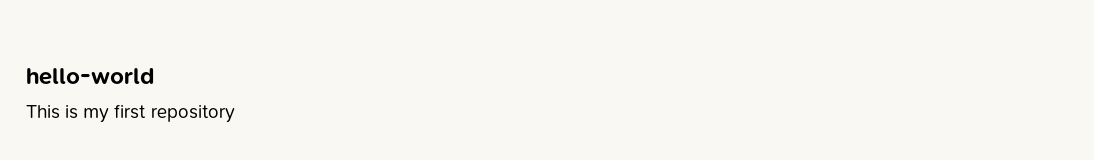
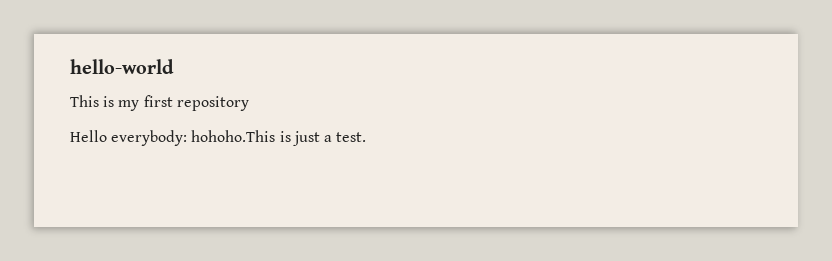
+ Hello everybody: hohoho.This is just a test.

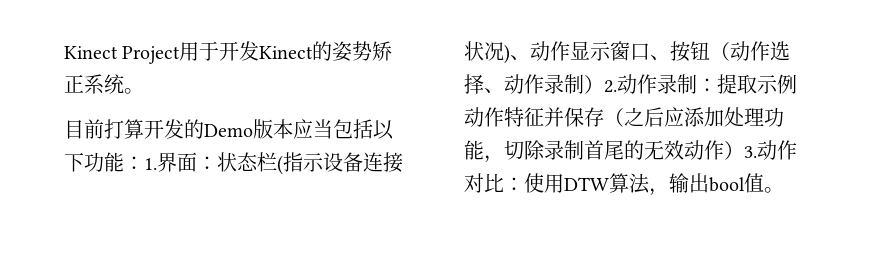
- hello-world
- This is my first repository
- Hello everybody: hohoho.This is just a test.
+ Kinect Project用于开发Kinect的姿势矫正系统。
+ 目前打算开发的Demo版本应当包括以下功能：1.界面：状态栏(指示设备连接状况)、动作显示窗口、按钮（动作选择、动作录制）2.动作录制：提取示例动作特征并保存（之后应添加处理功能，切除录制首尾的无效动作）3.动作对比：使用DTW算法，输出bool值。

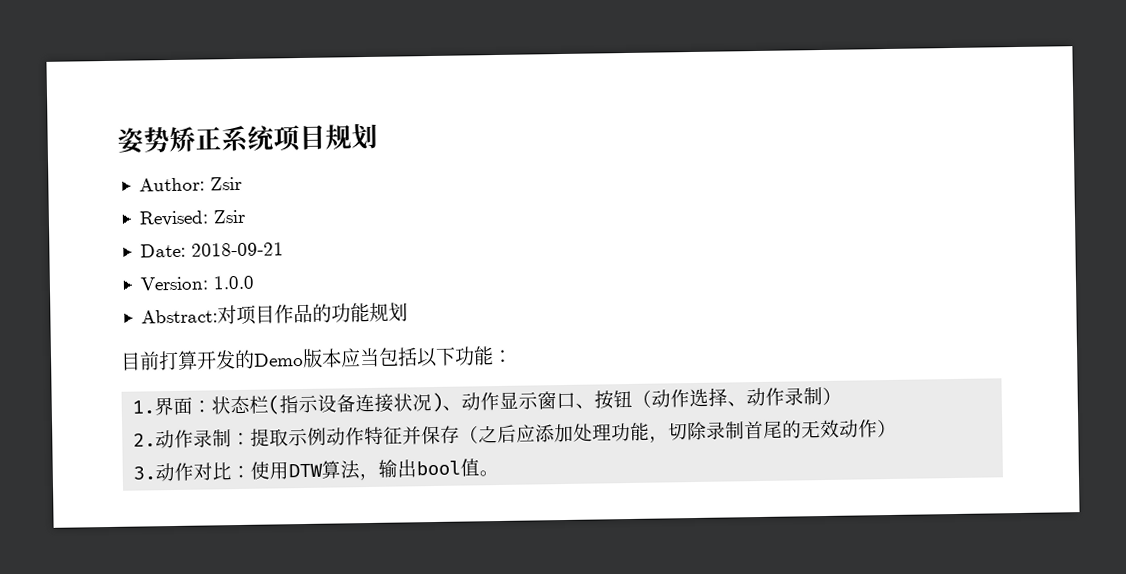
- Kinect Project用于开发Kinect的姿势矫正系统。
+ 姿势矫正系统项目规划
+ Author: Zsir
+ Revised: Zsir
+ Date: 2018-09-21
+ Version: 1.0.0
+ Abstract:对项目作品的功能规划
- 目前打算开发的Demo版本应当包括以下功能：1.界面：
+ 目前打算开发的Demo版本应当包括以下功能：
+ 1.界面：
- 状态栏(指示设备连接状况)、动作显示窗口、按钮（动作选择、动作录制）2.动作录制：
+ 状态栏(指示设备连接状况)、动作显示窗口、按钮（动作选择、动作录制）
+ 2.动作录制：
- 提取示例动作特征并保存（之后应添加处理功能，切除录制首尾的无效动作）3.动作对比：
+ 提取示例动作特征并保存（之后应添加处理功能，切除录制首尾的无效动作）
+ 3.动作对比：

